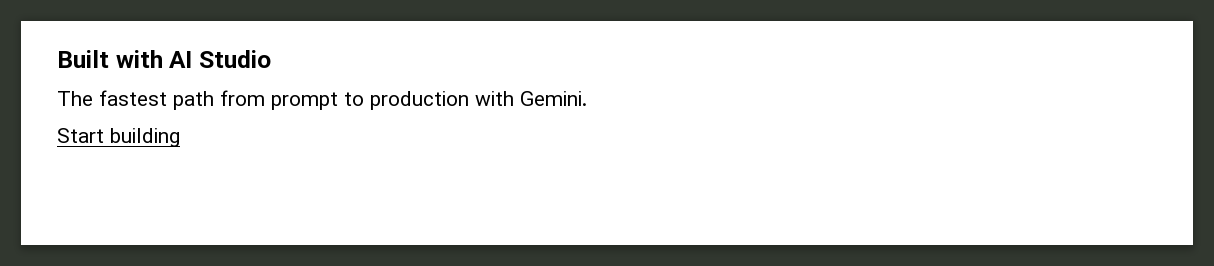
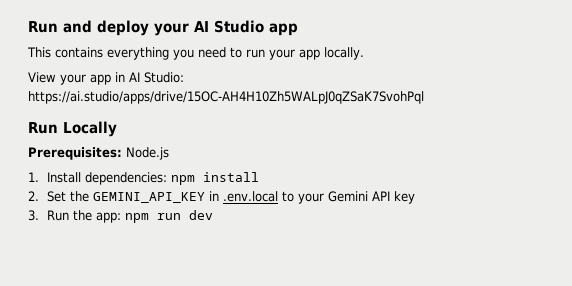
- Built with AI Studio
- The fastest path from prompt to production with Gemini.
- Start building
+ Run and deploy your AI Studio app
+ This contains everything you need to run your app locally.
+ View your app in AI Studio: https://ai.studio/apps/drive/15OC-AH4H10Zh5WALpJ0qZSaK7SvohPql
+ Run Locally
+ Prerequisites: Node.js
+ 1. Install dependencies: npm install
+ 2. Set the GEMINI_API_KEY in .env.local to your Gemini API key
+ 3. Run the app: npm run dev

